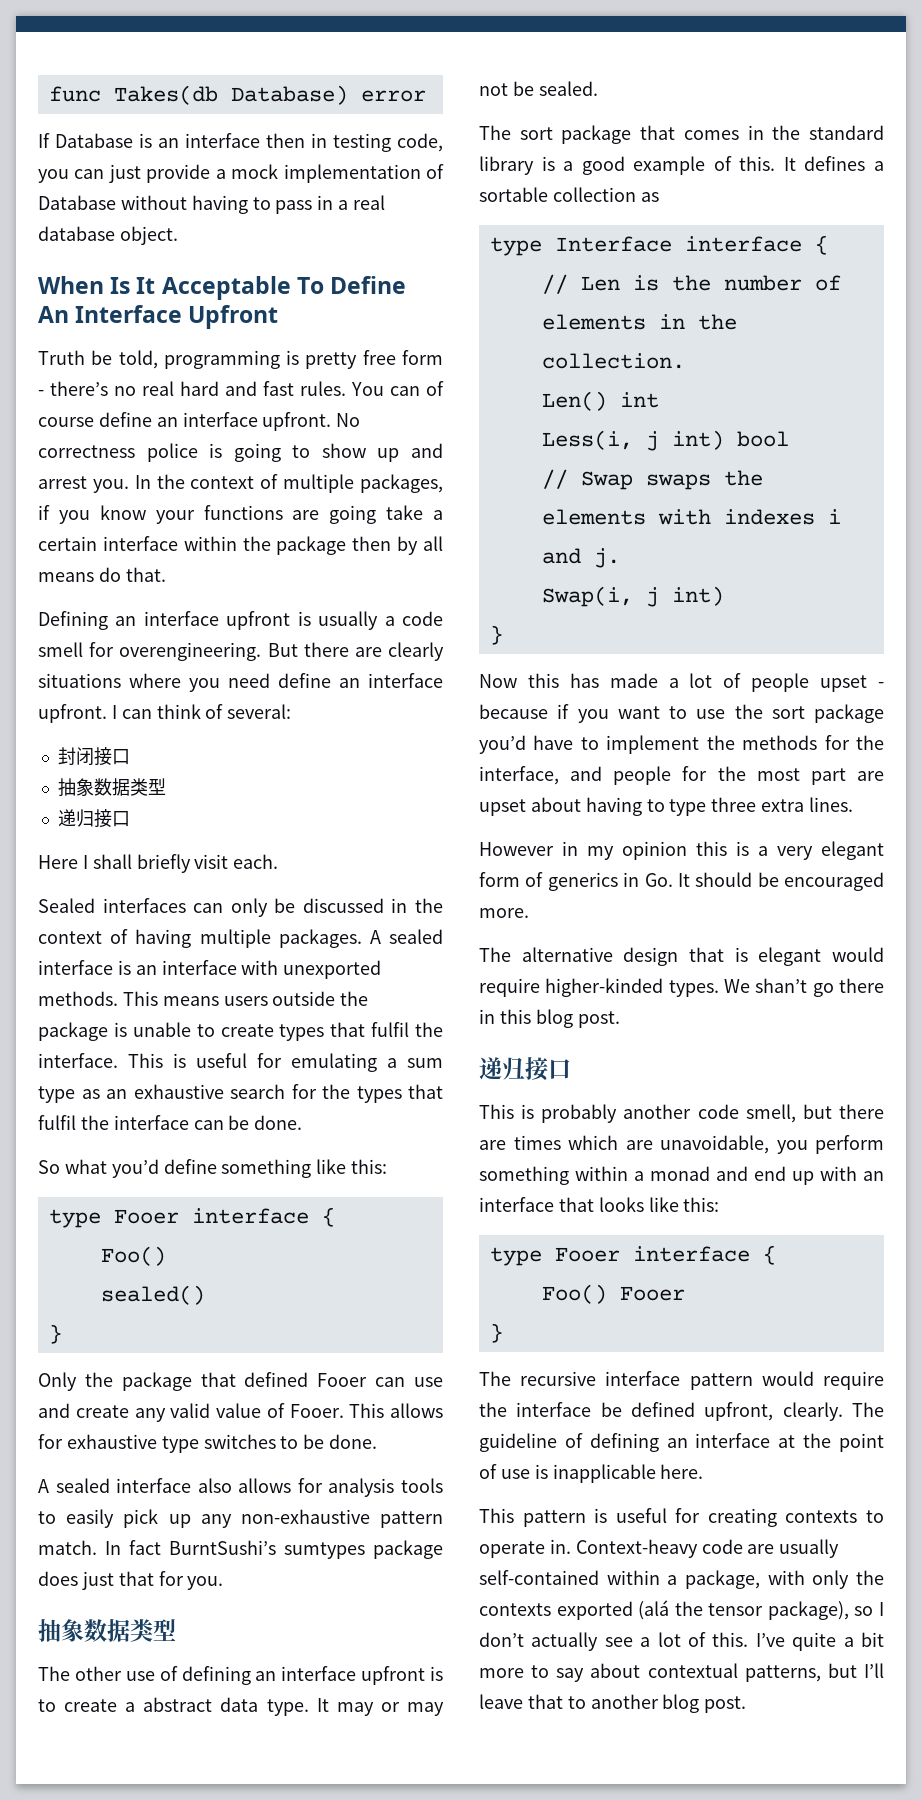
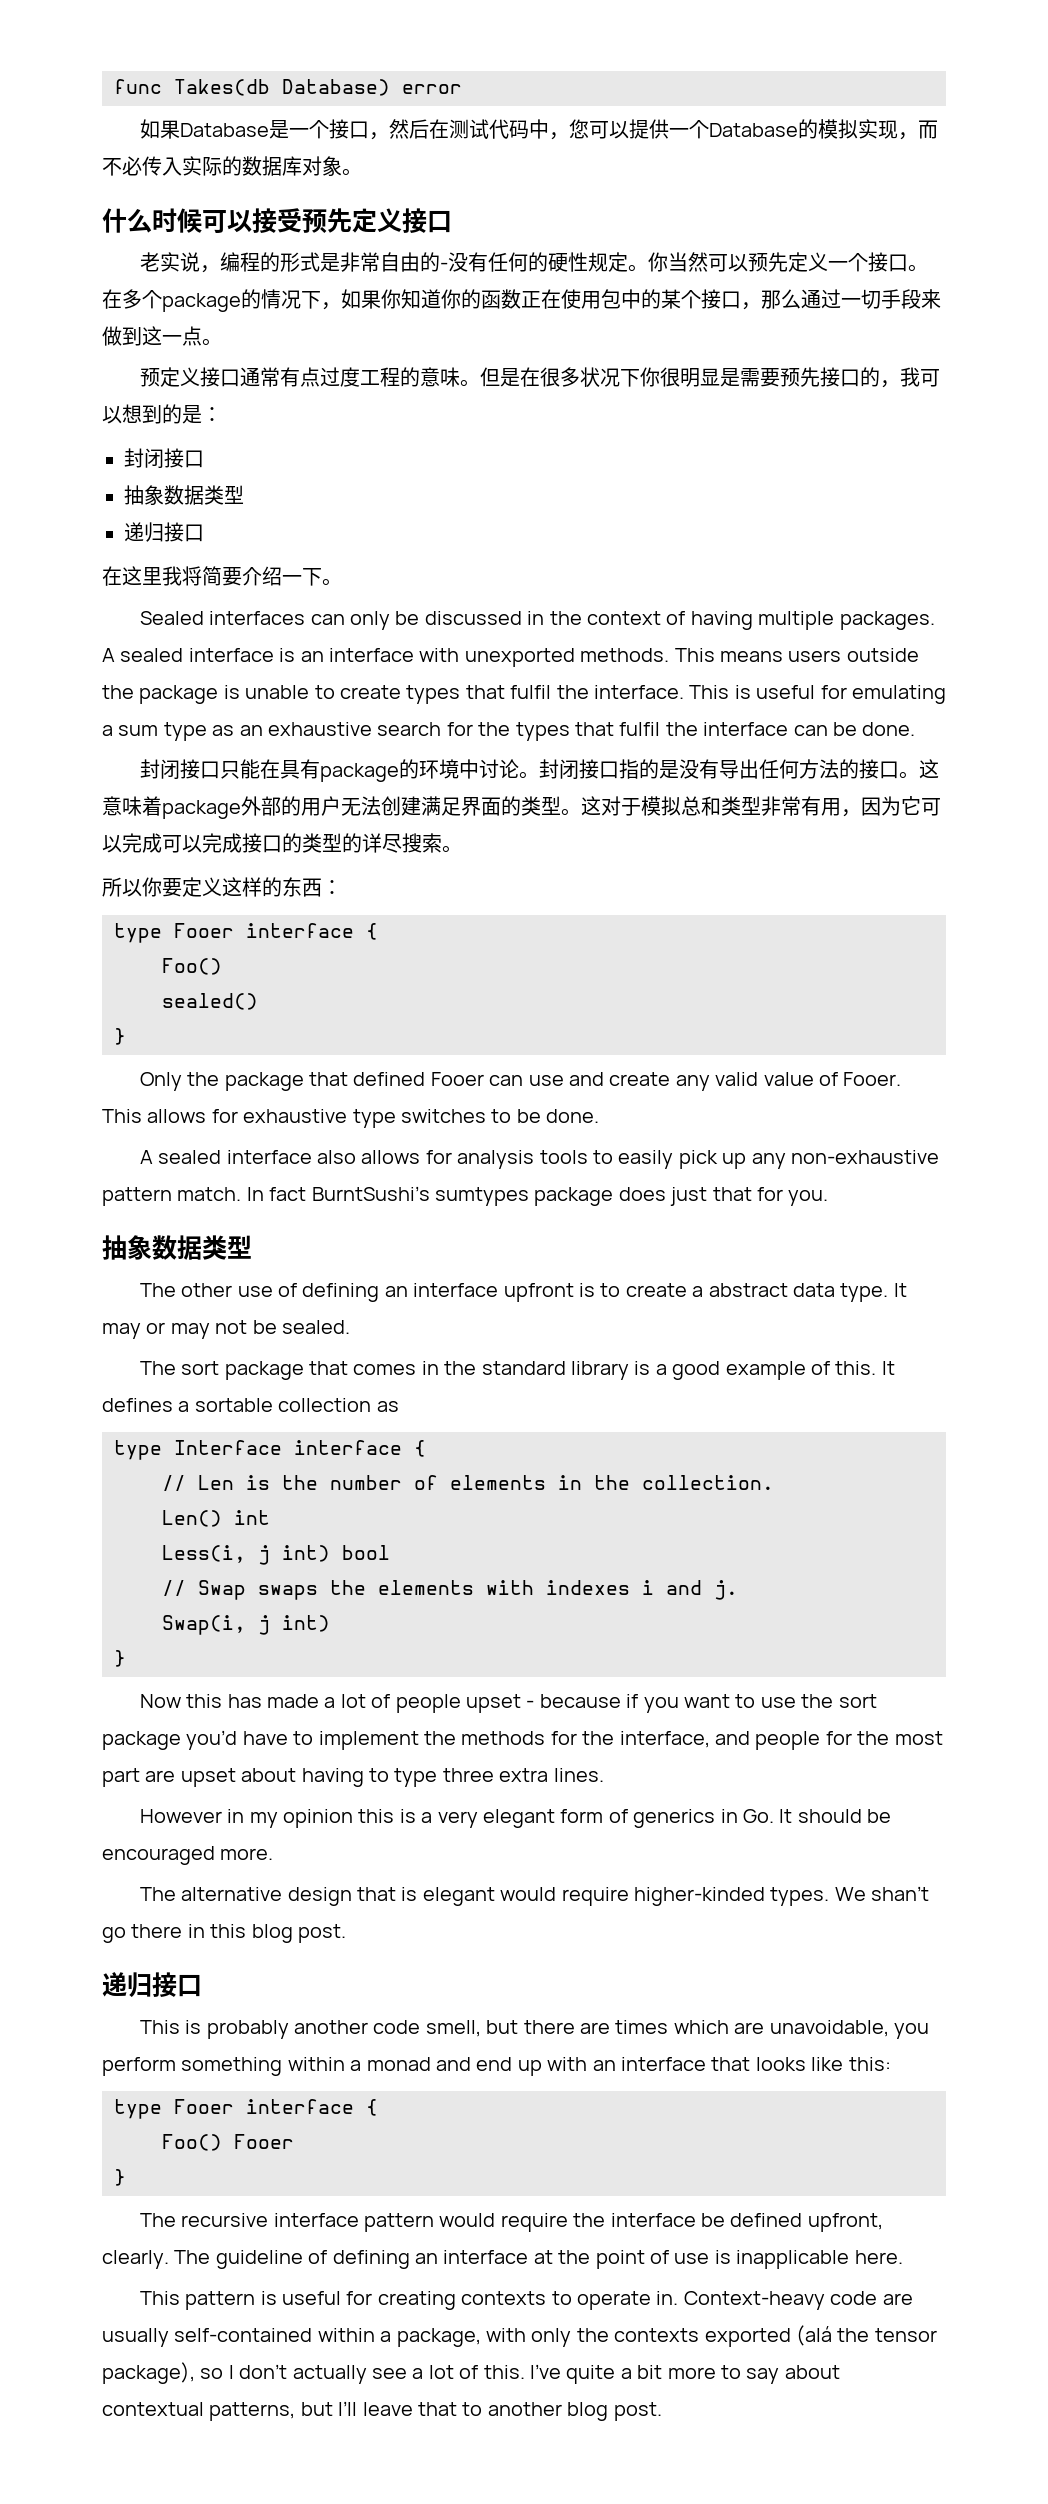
- If Database is an interface then in testing code, you can just provide a mock implementation of Database without having to pass in a real database object.
- When Is It Acceptable To Define An Interface Upfront
- Truth be told, programming is pretty free form - there’s no real hard and fast rules. You can of course define an interface upfront. No correctness police is going to show up and arrest you. In the context of multiple packages, if you know your functions are going take a certain interface within the package then by all means do that.
- Defining an interface upfront is usually a code smell for overengineering. But there are clearly situations where you need define an interface upfront. I can think of several:
+ 如果Database是一个接口，然后在测试代码中，您可以提供一个Database的模拟实现，而不必传入实际的数据库对象。
+ 什么时候可以接受预先定义接口
+ 老实说，编程的形式是非常自由的-没有任何的硬性规定。你当然可以预先定义一个接口。在多个package的情况下，如果你知道你的函数正在使用包中的某个接口，那么通过一切手段来做到这一点。
+ 预定义接口通常有点过度工程的意味。但是在很多状况下你很明显是需要预先接口的，我可以想到的是：
- Here I shall briefly visit each.
+ 在这里我将简要介绍一下。
- So what you’d define something like this:
+ 封闭接口只能在具有package的环境中讨论。封闭接口指的是没有导出任何方法的接口。这意味着package外部的用户无法创建满足界面的类型。这对于模拟总和类型非常有用，因为它可以完成可以完成接口的类型的详尽搜索。
+ 所以你要定义这样的东西：

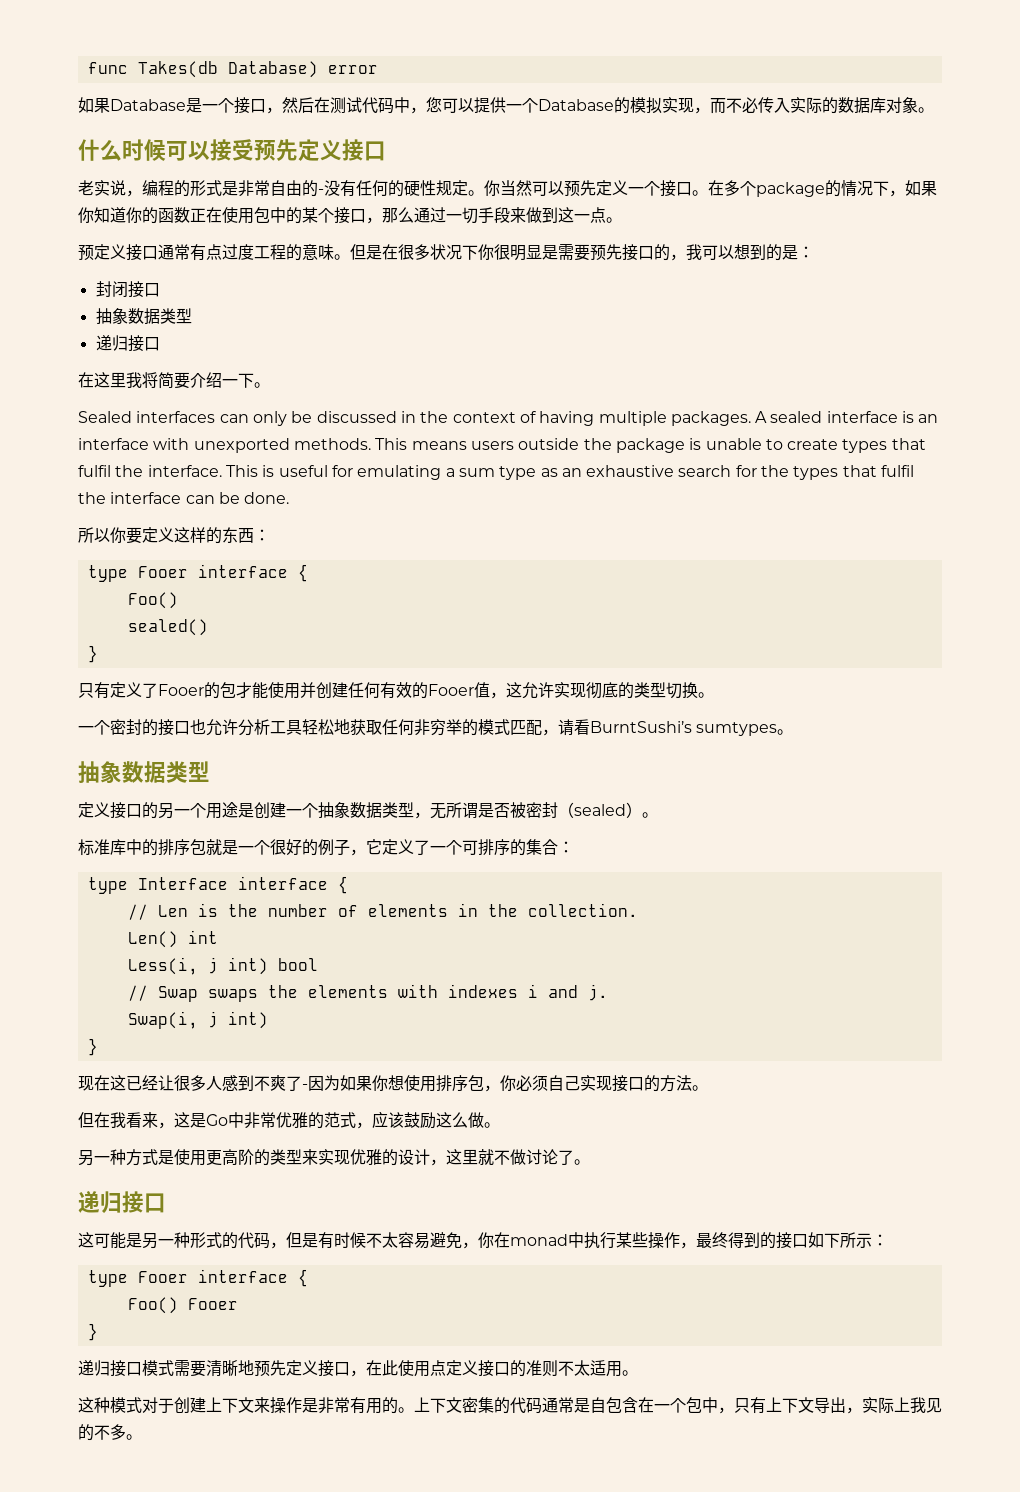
- 封闭接口只能在具有package的环境中讨论。封闭接口指的是没有导出任何方法的接口。这意味着package外部的用户无法创建满足界面的类型。这对于模拟总和类型非常有用，因为它可以完成可以完成接口的类型的详尽搜索。
- Only the package that defined Fooer can use and create any valid value of Fooer. This allows for exhaustive type switches to be done.
- A sealed interface also allows for analysis tools to easily pick up any non-exhaustive pattern match. In fact BurntSushi’s sumtypes package does just that for you.
+ 只有定义了Fooer的包才能使用并创建任何有效的Fooer值，这允许实现彻底的类型切换。
+ 一个密封的接口也允许分析工具轻松地获取任何非穷举的模式匹配，请看BurntSushi’s sumtypes。
  抽象数据类型
- The other use of defining an interface upfront is to create a abstract data type. It may or may not be sealed.
- The sort package that comes in the standard library is a good example of this. It defines a sortable collection as
+ 定义接口的另一个用途是创建一个抽象数据类型，无所谓是否被密封（sealed）。
+ 标准库中的排序包就是一个很好的例子，它定义了一个可排序的集合：
- Now this has made a lot of people upset - because if you want to use the sort package you’d have to implement the methods for the interface, and people for the most part are upset about having to type three extra lines.
- However in my opinion this is a very elegant form of generics in Go. It should be encouraged more.
- The alternative design that is elegant would require higher-kinded types. We shan’t go there in this blog post.
+ 现在这已经让很多人感到不爽了-因为如果你想使用排序包，你必须自己实现接口的方法。
+ 但在我看来，这是Go中非常优雅的范式，应该鼓励这么做。
+ 另一种方式是使用更高阶的类型来实现优雅的设计，这里就不做讨论了。
  递归接口
- This is probably another code smell, but there are times which are unavoidable, you perform something within a monad and end up with an interface that looks like this:
+ 这可能是另一种形式的代码，但是有时候不太容易避免，你在monad中执行某些操作，最终得到的接口如下所示：
- The recursive interface pattern would require the interface be defined upfront, clearly. The guideline of defining an interface at the point of use is inapplicable here.
- This pattern is useful for creating contexts to operate in. Context-heavy code are usually self-contained within a package, with only the contexts exported (alá the tensor package), so I don’t actually see a lot of this. I’ve quite a bit more to say about contextual patterns, but I’ll leave that to another blog post.
+ 递归接口模式需要清晰地预先定义接口，在此使用点定义接口的准则不太适用。
+ 这种模式对于创建上下文来操作是非常有用的。上下文密集的代码通常是自包含在一个包中，只有上下文导出，实际上我见的不多。

